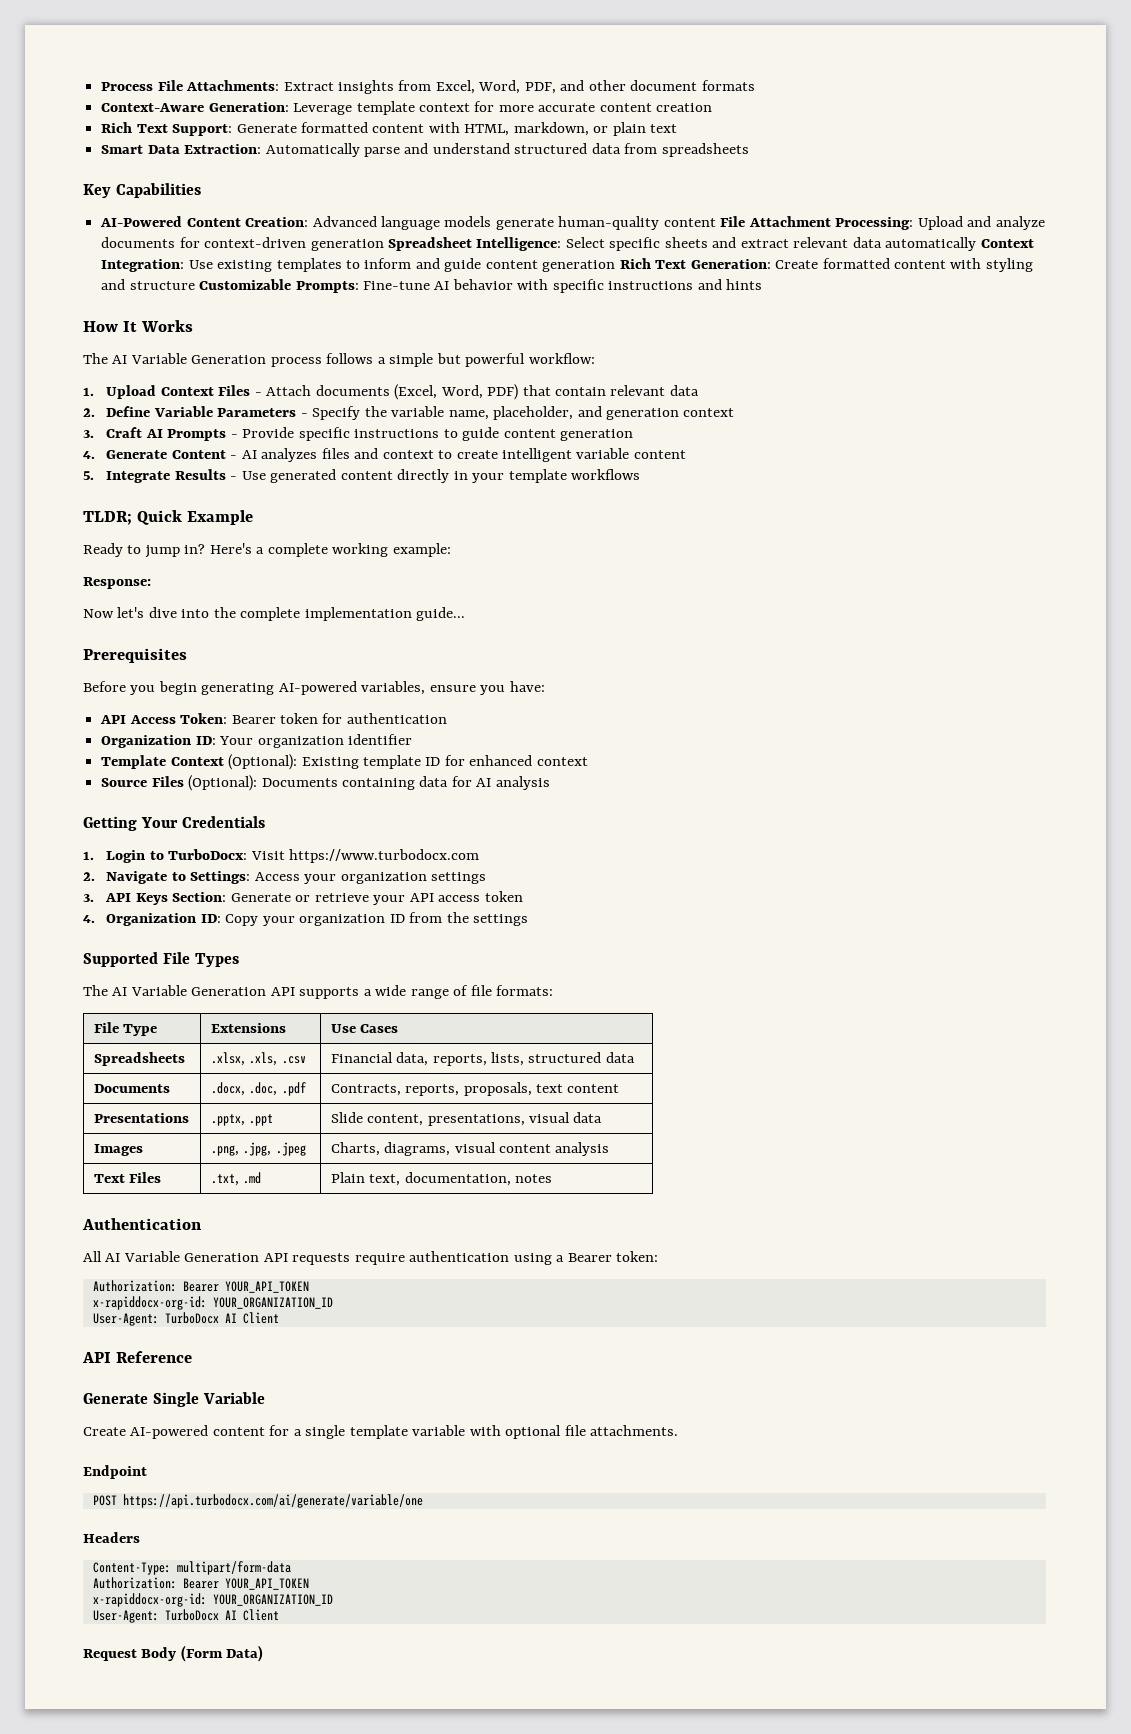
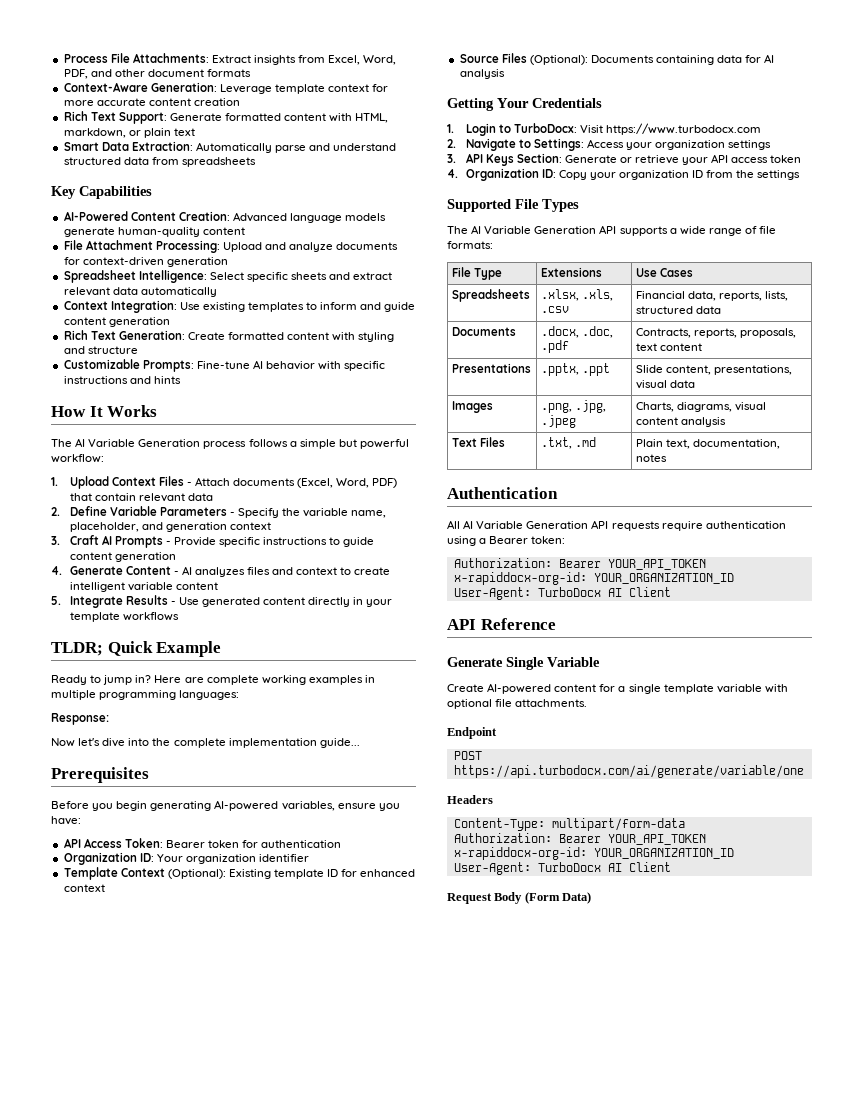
- AI-Powered Content Creation: Advanced language models generate human-quality content File Attachment Processing: Upload and analyze documents for context-driven generation Spreadsheet Intelligence: Select specific sheets and extract relevant data automatically Context Integration: Use existing templates to inform and guide content generation Rich Text Generation: Create formatted content with styling and structure Customizable Prompts: Fine-tune AI behavior with specific instructions and hints
+ AI-Powered Content Creation: Advanced language models generate human-quality content
+ File Attachment Processing: Upload and analyze documents for context-driven generation
+ Spreadsheet Intelligence: Select specific sheets and extract relevant data automatically
+ Context Integration: Use existing templates to inform and guide content generation
+ Rich Text Generation: Create formatted content with styling and structure
+ Customizable Prompts: Fine-tune AI behavior with specific instructions and hints
- Here's a complete working example:
+ Here are complete working examples in multiple programming languages:

